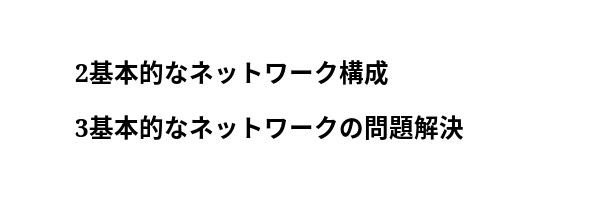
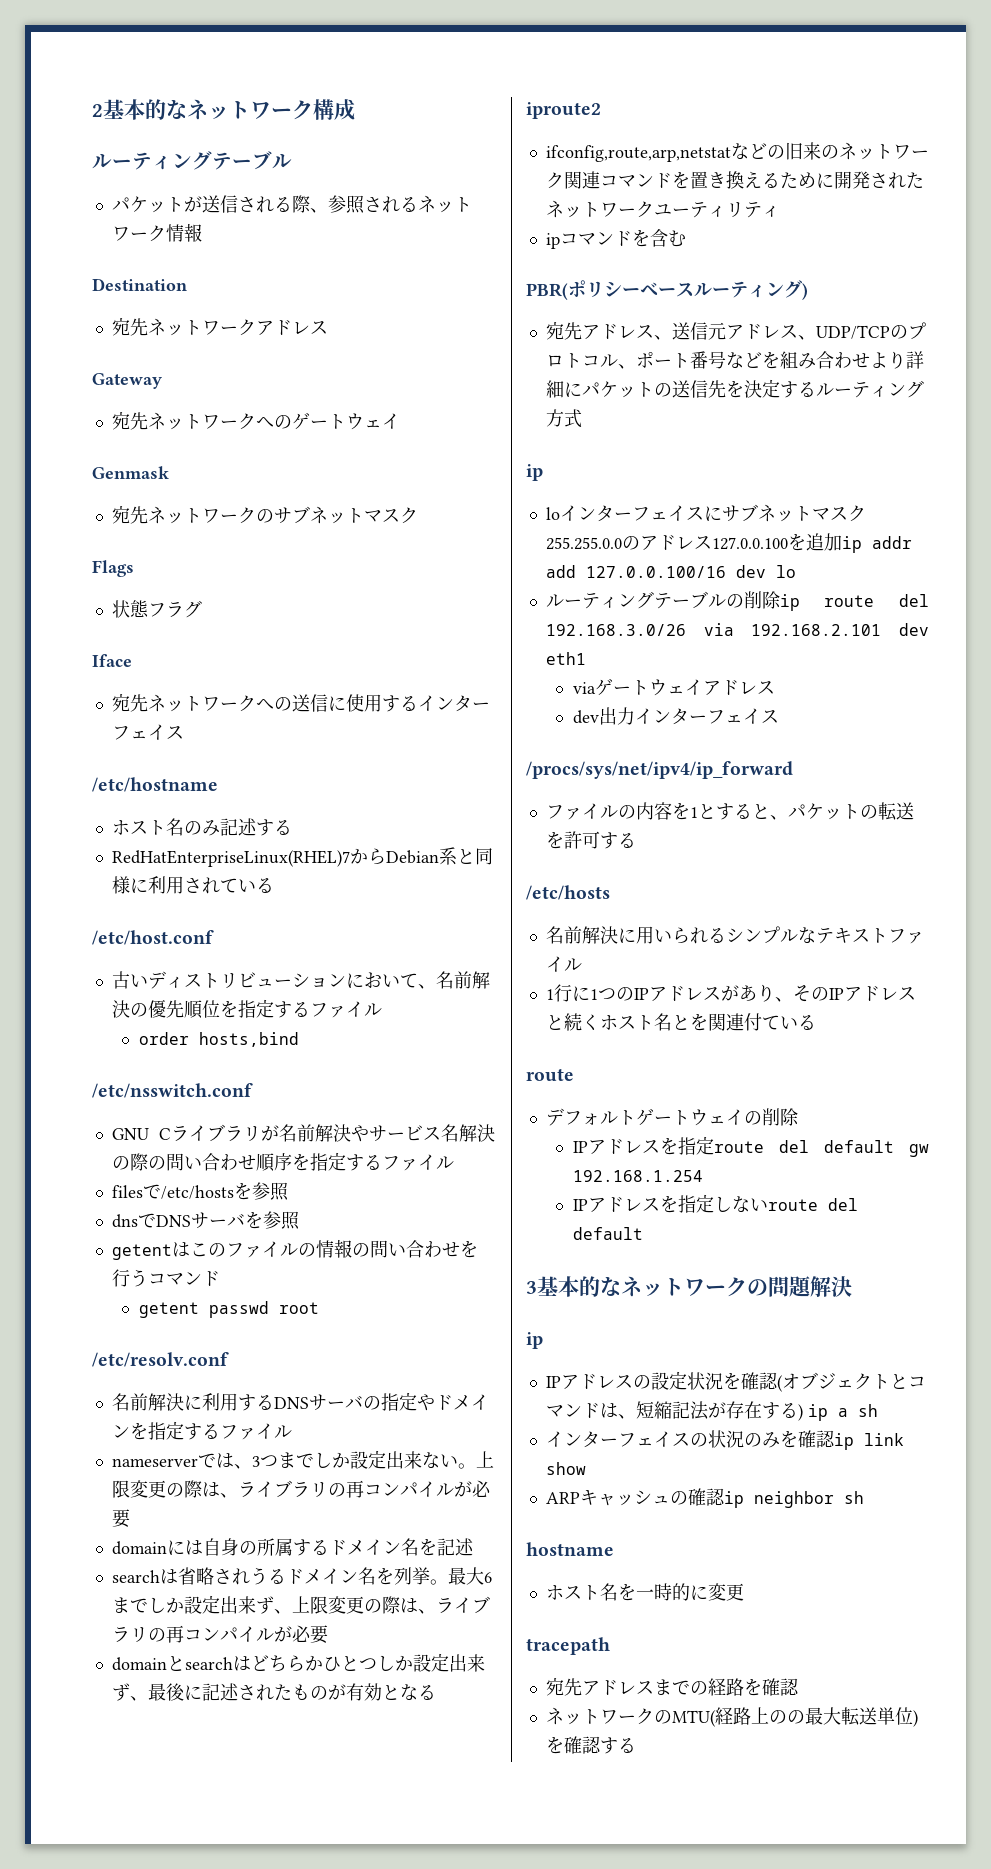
  2基本的なネットワーク構成
+ ルーティングテーブル
+ パケットが送信される際、参照されるネットワーク情報
+ Destination
+ 宛先ネットワークアドレス
+ Gateway
+ 宛先ネットワークへのゲートウェイ
+ Genmask
+ 宛先ネットワークのサブネットマスク
+ Flags
+ 状態フラグ
+ Iface
+ 宛先ネットワークへの送信に使用するインターフェイス
+ /etc/hostname
+ ホスト名のみ記述する
+ RedHatEnterpriseLinux(RHEL)7からDebian系と同様に利用されている
+ /etc/host.conf
+ 古いディストリビューションにおいて、名前解決の優先順位を指定するファイル
+ order hosts,bind
+ /etc/nsswitch.conf
+ GNU Cライブラリが名前解決やサービス名解決の際の問い合わせ順序を指定するファイル
+ filesで/etc/hostsを参照
+ dnsでDNSサーバを参照
+ getentはこのファイルの情報の問い合わせを行うコマンド
+ getent passwd root
+ /etc/resolv.conf
+ 名前解決に利用するDNSサーバの指定やドメインを指定するファイル
+ nameserverでは、3つまでしか設定出来ない。上限変更の際は、ライブラリの再コンパイルが必要
+ domainには自身の所属するドメイン名を記述
+ searchは省略されうるドメイン名を列挙。最大6までしか設定出来ず、上限変更の際は、ライブラリの再コンパイルが必要
+ domainとsearchはどちらかひとつしか設定出来ず、最後に記述されたものが有効となる
+ iproute2
+ ifconfig,route,arp,netstatなどの旧来のネットワーク関連コマンドを置き換えるために開発されたネットワークユーティリティ
+ ipコマンドを含む
+ PBR(ポリシーベースルーティング)
+ 宛先アドレス、送信元アドレス、UDP/TCPのプロトコル、ポート番号などを組み合わせより詳細にパケットの送信先を決定するルーティング方式
+ ip
+ loインターフェイスにサブネットマスク255.255.0.0のアドレス127.0.0.100を追加ip addr add 127.0.0.100/16 dev lo
+ ルーティングテーブルの削除ip route del 192.168.3.0/26 via 192.168.2.101 dev eth1
+ viaゲートウェイアドレス
+ dev出力インターフェイス
+ /procs/sys/net/ipv4/ip_forward
+ ファイルの内容を1とすると、パケットの転送を許可する
+ /etc/hosts
+ 名前解決に用いられるシンプルなテキストファイル
+ 1行に1つのIPアドレスがあり、そのIPアドレスと続くホスト名とを関連付ている
+ route
+ デフォルトゲートウェイの削除
+ IPアドレスを指定route del default gw 192.168.1.254
+ IPアドレスを指定しないroute del default
  3基本的なネットワークの問題解決
+ ip
+ IPアドレスの設定状況を確認(オブジェクトとコマンドは、短縮記法が存在する) ip a sh
+ インターフェイスの状況のみを確認ip link show
+ ARPキャッシュの確認ip neighbor sh
+ hostname
+ ホスト名を一時的に変更
+ tracepath
+ 宛先アドレスまでの経路を確認
+ ネットワークのMTU(経路上のの最大転送単位)を確認する

